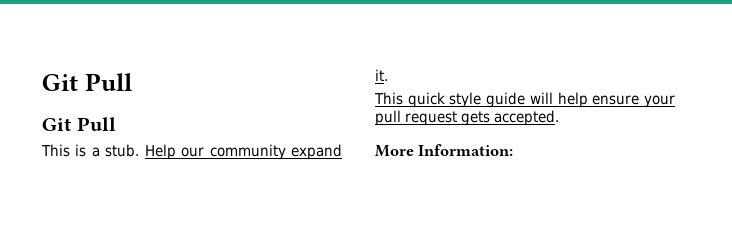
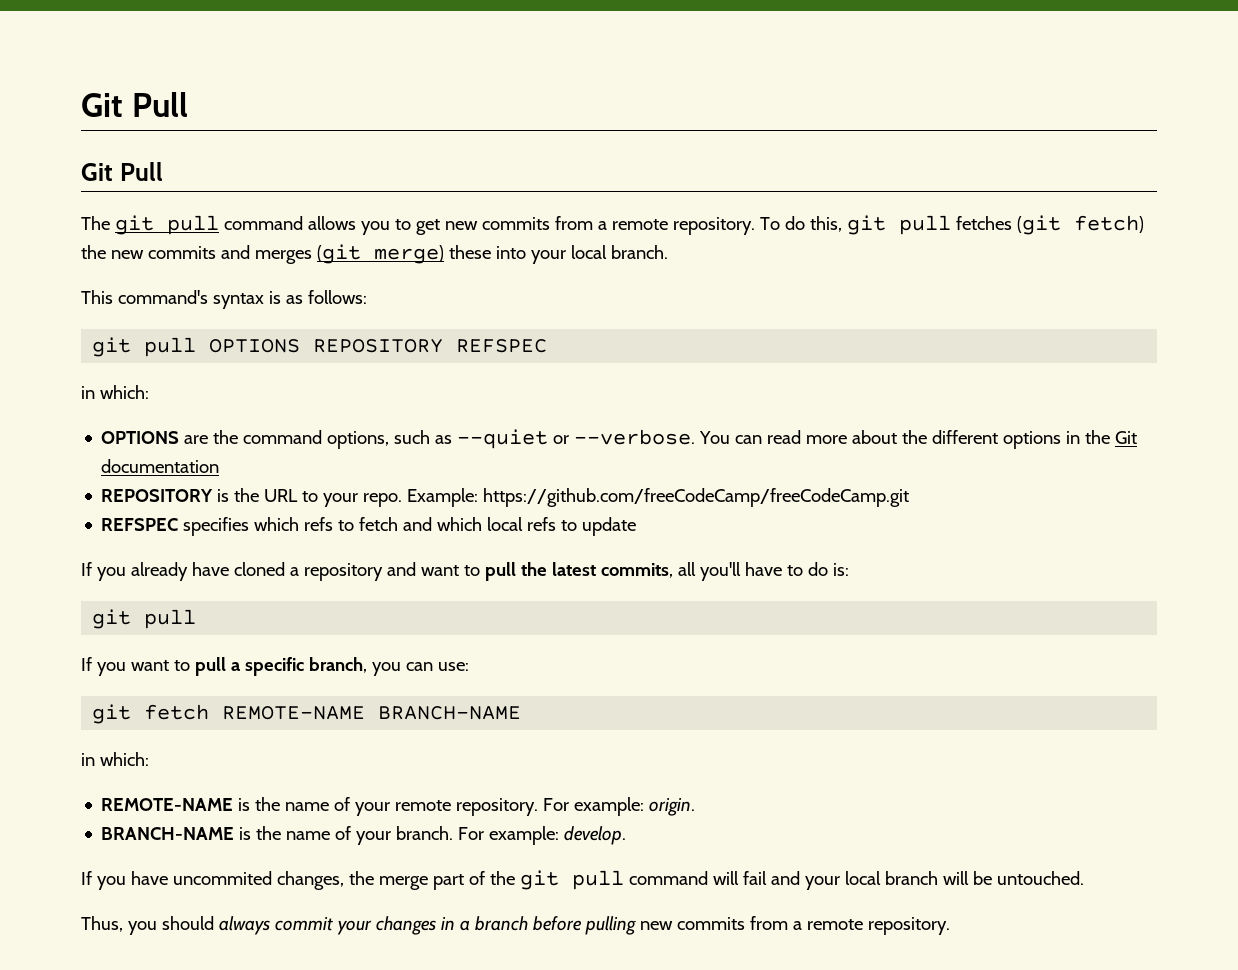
- This is a stub. Help our community expand it.
- This quick style guide will help ensure your pull request gets accepted.
- More Information:
+ The git pull command allows you to get new commits from a remote repository. To do this, git pull fetches (git fetch) the new commits and merges (git merge) these into your local branch.
+ This command's syntax is as follows:
+ git pull OPTIONS REPOSITORY REFSPEC
+ in which:
+ OPTIONS are the command options, such as --quiet or --verbose. You can read more about the different options in the Git documentation
+ REPOSITORY is the URL to your repo. Example: https://github.com/freeCodeCamp/freeCodeCamp.git
+ REFSPEC specifies which refs to fetch and which local refs to update
+ If you already have cloned a repository and want to pull the latest commits, all you'll have to do is:
+ git pull
+ If you want to pull a specific branch, you can use:
+ git fetch REMOTE-NAME BRANCH-NAME
+ in which:
+ REMOTE-NAME is the name of your remote repository. For example: origin.
+ BRANCH-NAME is the name of your branch. For example: develop.
+ If you have uncommited changes, the merge part of the git pull command will fail and your local branch will be untouched.
+ Thus, you should always commit your changes in a branch before pulling new commits from a remote repository.

